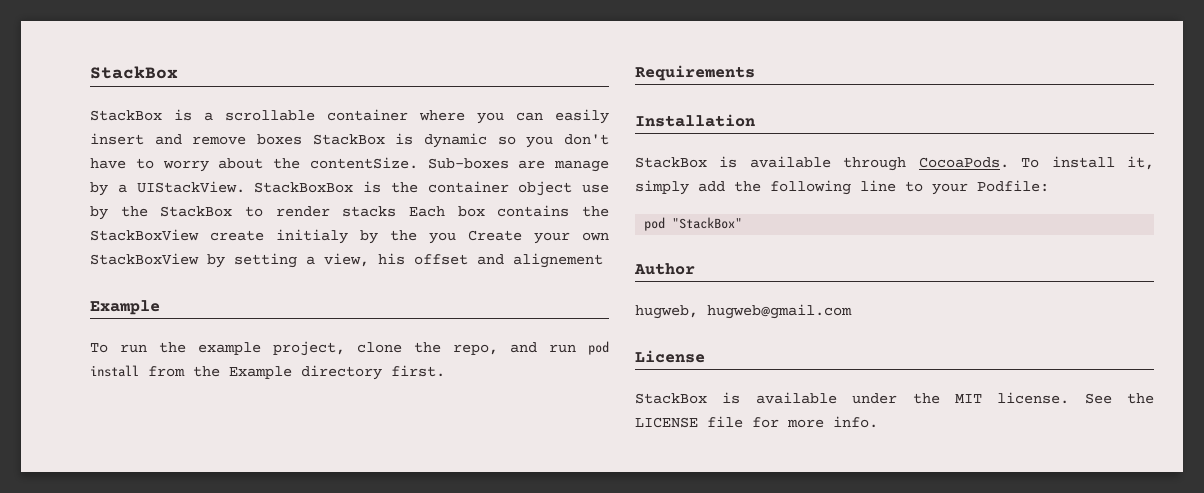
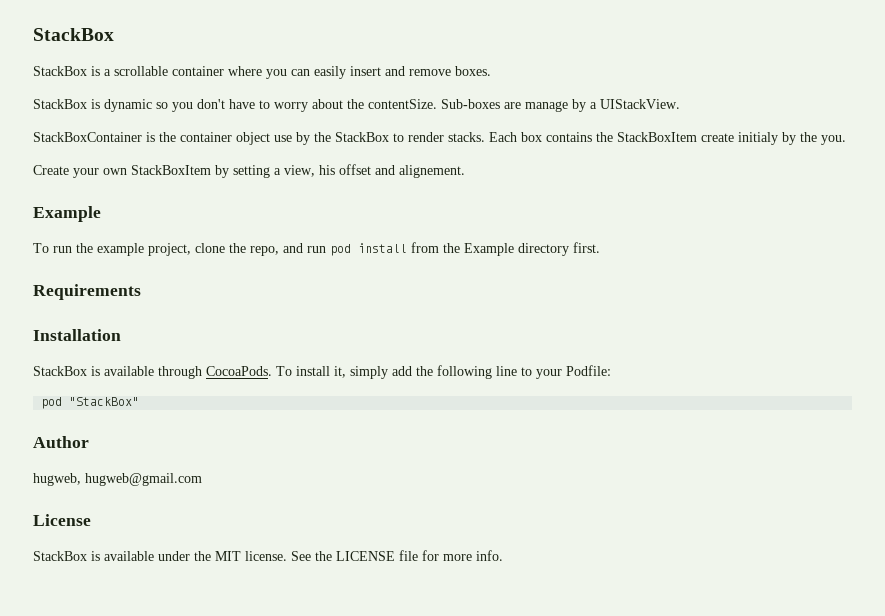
- StackBox is a scrollable container where you can easily insert and remove boxes StackBox is dynamic so you don't have to worry about the contentSize.
+ StackBox is a scrollable container where you can easily insert and remove boxes.
+ StackBox is dynamic so you don't have to worry about the contentSize.
- Sub-boxes are manage by a UIStackView. StackBoxBox is the container object use by the StackBox to render stacks Each box contains the StackBoxView create initialy by the you Create your own StackBoxView by setting a view, his offset and alignement
+ Sub-boxes are manage by a UIStackView.
+ StackBoxContainer is the container object use by the StackBox to render stacks. Each box contains the StackBoxItem create initialy by the you.
+ Create your own StackBoxItem by setting a view, his offset and alignement.

